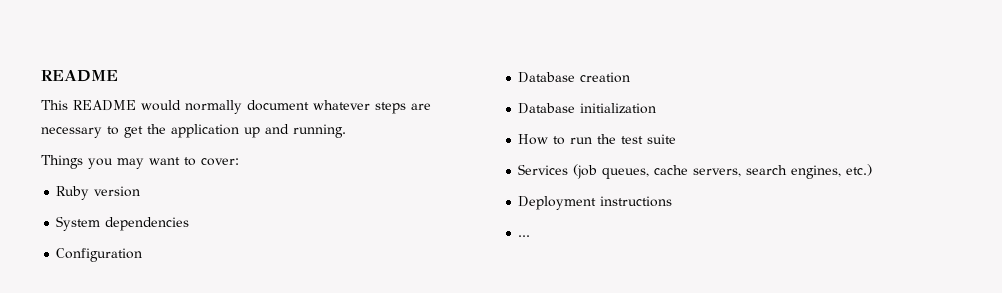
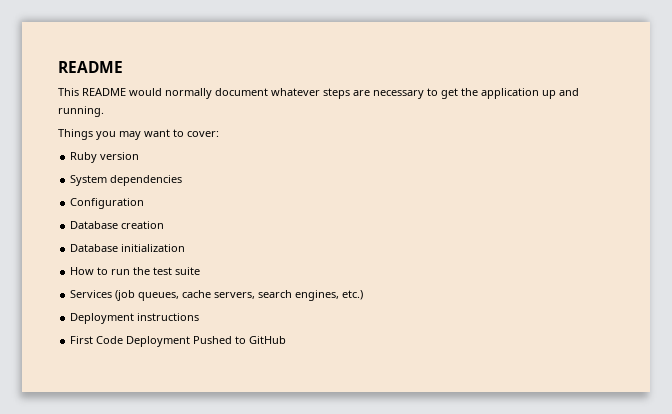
- ...
+ First Code Deployment Pushed to GitHub

